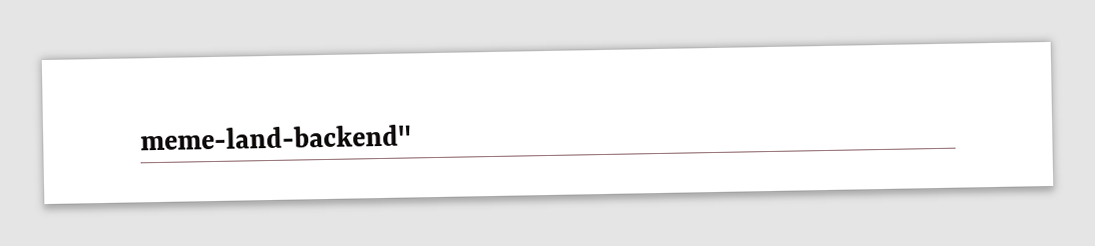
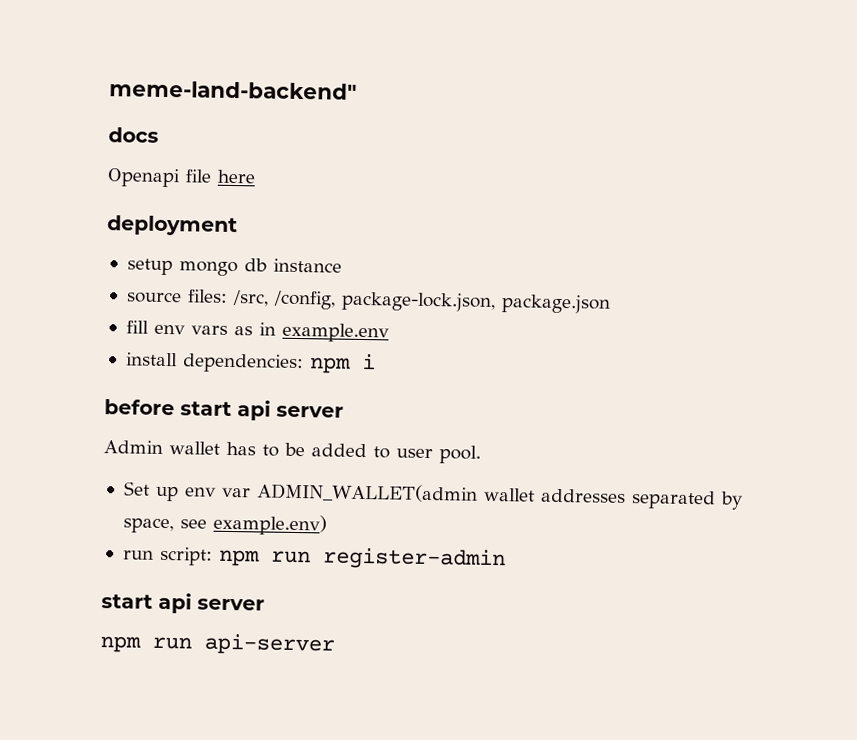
+ docs
+ Openapi file here
+ deployment
+ setup mongo db instance
+ source files: /src, /config, package-lock.json, package.json
+ fill env vars as in example.env
+ install dependencies: npm i
+ before start api server
+ Admin wallet has to be added to user pool.
+ Set up env var ADMIN_WALLET(admin wallet addresses separated by space, see example.env)
+ run script: npm run register-admin
+ start api server
+ npm run api-server

